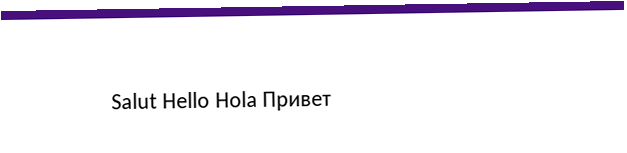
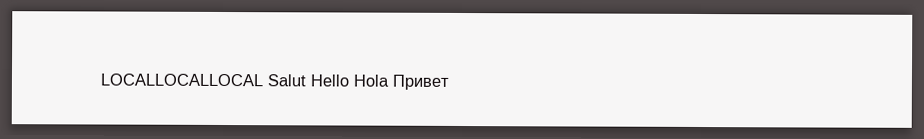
- Salut Hello Hola Привет
+ LOCALLOCALLOCAL Salut Hello Hola Привет

